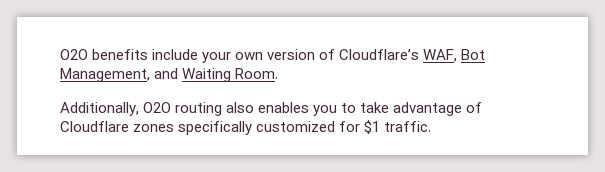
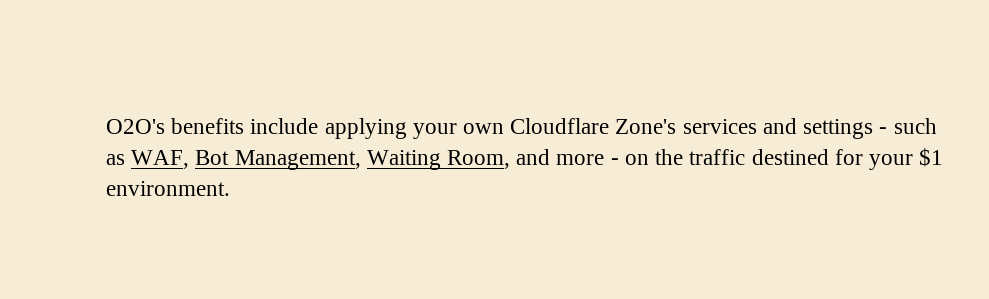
- O2O benefits include your own version of Cloudflare’s WAF, Bot Management, and Waiting Room.
- Additionally, O2O routing also enables you to take advantage of Cloudflare zones specifically customized for $1 traffic.
+ O2O's benefits include applying your own Cloudflare Zone's services and settings - such as WAF, Bot Management, Waiting Room, and more - on the traffic destined for your $1 environment.

